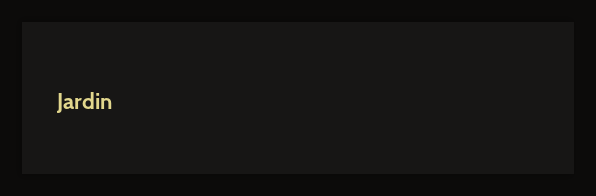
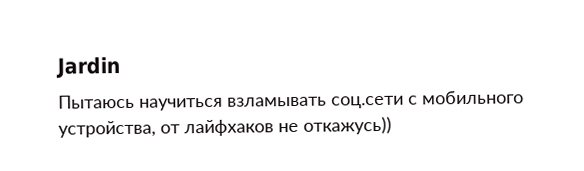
+ Пытаюсь научиться взламывать соц.сети с мобильного устройства, от лайфхаков не откажусь))

